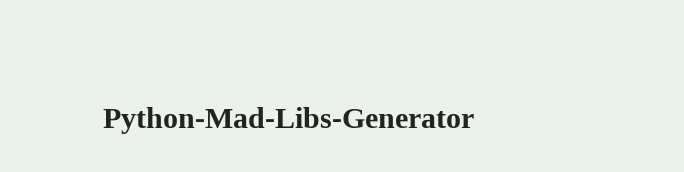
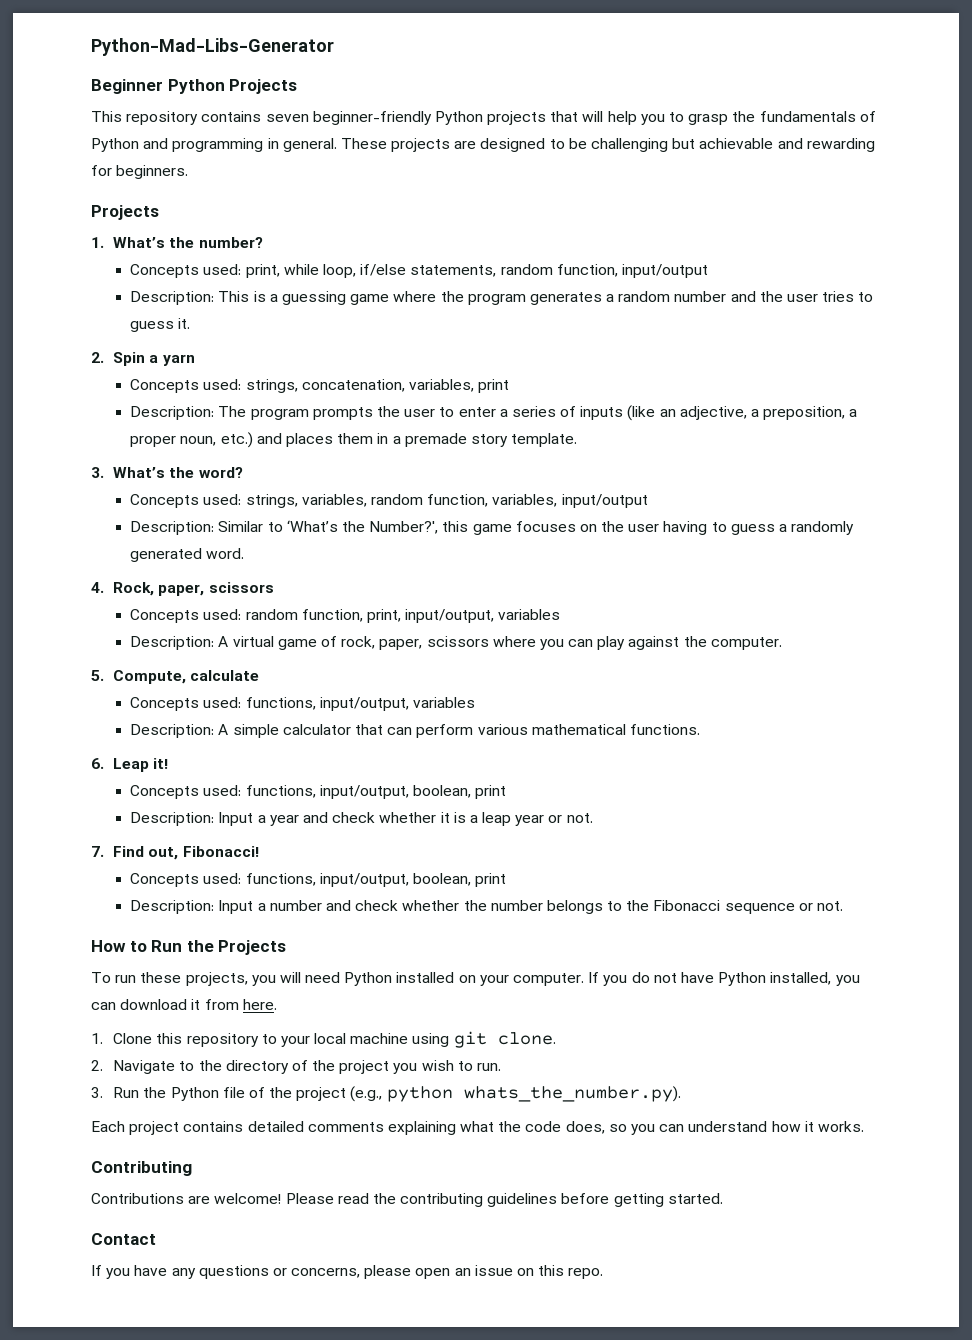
+ Beginner Python Projects
+ This repository contains seven beginner-friendly Python projects that will help you to grasp the fundamentals of Python and programming in general. These projects are designed to be challenging but achievable and rewarding for beginners.
+ Projects
+ 1. What’s the number?
+ Concepts used: print, while loop, if/else statements, random function, input/output
+ Description: This is a guessing game where the program generates a random number and the user tries to guess it.
+ 2. Spin a yarn
+ Concepts used: strings, concatenation, variables, print
+ Description: The program prompts the user to enter a series of inputs (like an adjective, a preposition, a proper noun, etc.) and places them in a premade story template.
+ 3. What’s the word?
+ Concepts used: strings, variables, random function, variables, input/output
+ Description: Similar to ‘What’s the Number?', this game focuses on the user having to guess a randomly generated word.
+ 4. Rock, paper, scissors
+ Concepts used: random function, print, input/output, variables
+ Description: A virtual game of rock, paper, scissors where you can play against the computer.
+ 5. Compute, calculate
+ Concepts used: functions, input/output, variables
+ Description: A simple calculator that can perform various mathematical functions.
+ 6. Leap it!
+ Concepts used: functions, input/output, boolean, print
+ Description: Input a year and check whether it is a leap year or not.
+ 7. Find out, Fibonacci!
+ Concepts used: functions, input/output, boolean, print
+ Description: Input a number and check whether the number belongs to the Fibonacci sequence or not.
+ How to Run the Projects
+ To run these projects, you will need Python installed on your computer. If you do not have Python installed, you can download it from here.
+ 1. Clone this repository to your local machine using git clone.
+ 2. Navigate to the directory of the project you wish to run.
+ 3. Run the Python file of the project (e.g., python whats_the_number.py).
+ Each project contains detailed comments explaining what the code does, so you can understand how it works.
+ Contributing
+ Contributions are welcome! Please read the contributing guidelines before getting started.
+ Contact
+ If you have any questions or concerns, please open an issue on this repo.

